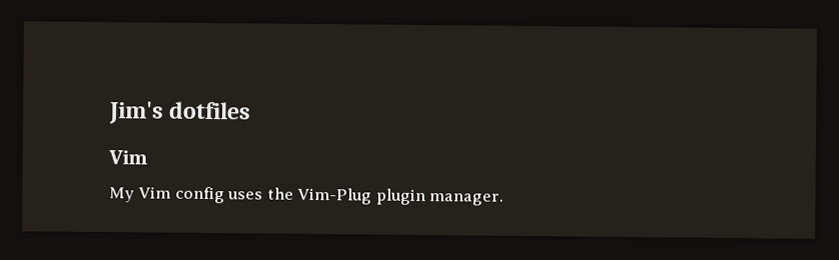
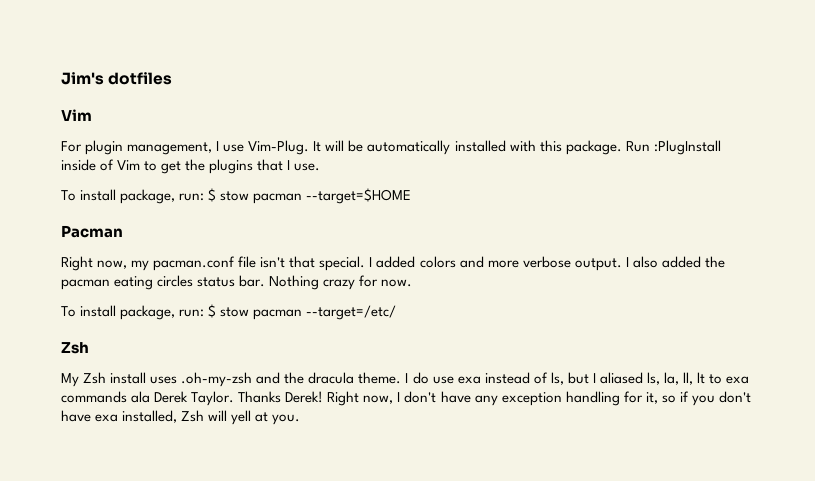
- My Vim config uses the Vim-Plug plugin manager.
+ For plugin management, I use Vim-Plug. It will be automatically installed with this package. Run :PlugInstall inside of Vim to get the plugins that I use.
+ To install package, run: $ stow pacman --target=$HOME
+ Pacman
+ Right now, my pacman.conf file isn't that special. I added colors and more verbose output. I also added the pacman eating circles status bar. Nothing crazy for now.
+ To install package, run: $ stow pacman --target=/etc/
+ Zsh
+ My Zsh install uses .oh-my-zsh and the dracula theme. I do use exa instead of ls, but I aliased ls, la, ll, lt to exa commands ala Derek Taylor. Thanks Derek! Right now, I don't have any exception handling for it, so if you don't have exa installed, Zsh will yell at you.

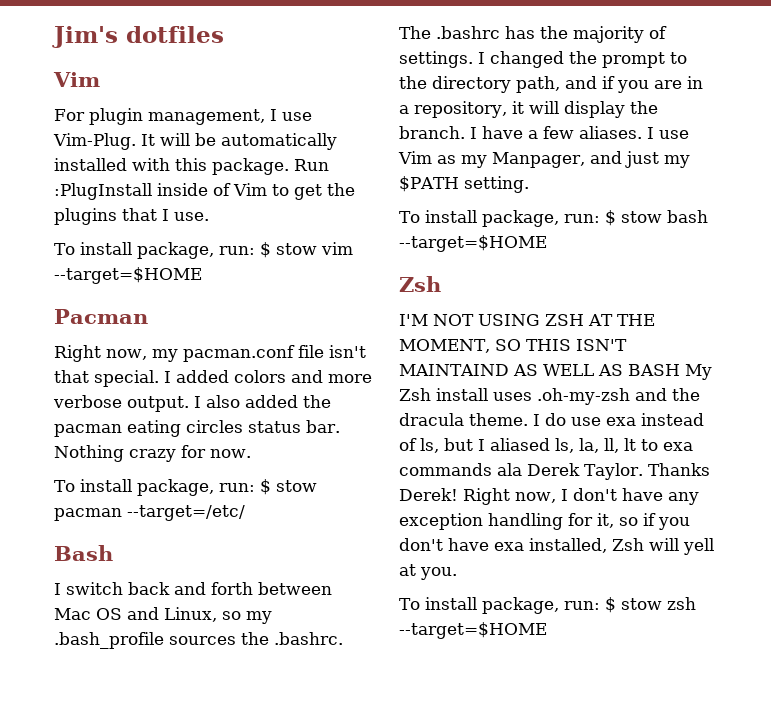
- To install package, run: $ stow pacman --target=$HOME
+ To install package, run: $ stow vim --target=$HOME
  To install package, run: $ stow pacman --target=/etc/
+ Bash
+ I switch back and forth between Mac OS and Linux, so my .bash_profile sources the .bashrc. The .bashrc has the majority of settings. I changed the prompt to the directory path, and if you are in a repository, it will display the branch. I have a few aliases. I use Vim as my Manpager, and just my $PATH setting.
+ To install package, run: $ stow bash --target=$HOME
  Zsh
- My Zsh install uses .oh-my-zsh and the dracula theme.
+ I'M NOT USING ZSH AT THE MOMENT, SO THIS ISN'T MAINTAIND AS WELL AS BASH My Zsh install uses .oh-my-zsh and the dracula theme.
+ To install package, run: $ stow zsh --target=$HOME

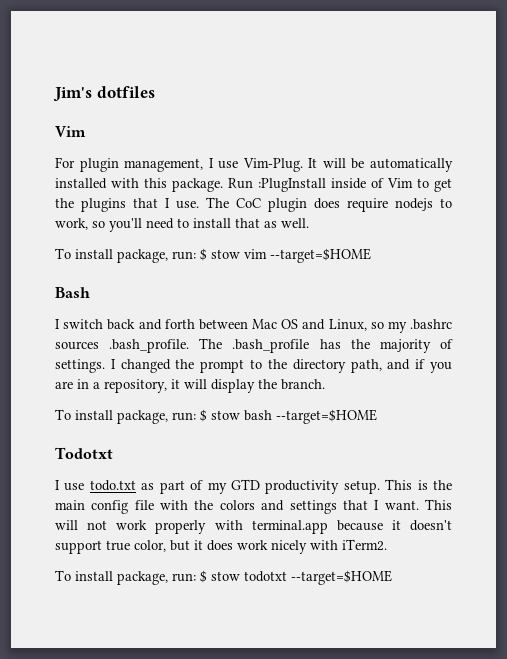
+ The CoC plugin does require nodejs to work, so you'll need to install that as well.
- Pacman
- Right now, my pacman.conf file isn't that special. I added colors and more verbose output. I also added the pacman eating circles status bar. Nothing crazy for now.
- To install package, run: $ stow pacman --target=/etc/
- I switch back and forth between Mac OS and Linux, so my .bash_profile sources the .bashrc. The .bashrc has the majority of settings.
+ I switch back and forth between Mac OS and Linux, so my .bashrc sources .bash_profile. The .bash_profile has the majority of settings.
- I have a few aliases. I use Vim as my Manpager, and just my $PATH setting.
  To install package, run: $ stow bash --target=$HOME
- Zsh
- I'M NOT USING ZSH AT THE MOMENT, SO THIS ISN'T MAINTAIND AS WELL AS BASH My Zsh install uses .oh-my-zsh and the dracula theme. I do use exa instead of ls, but I aliased ls, la, ll, lt to exa commands ala Derek Taylor. Thanks Derek! Right now, I don't have any exception handling for it, so if you don't have exa installed, Zsh will yell at you.
- To install package, run: $ stow zsh --target=$HOME
+ Todotxt
+ I use todo.txt as part of my GTD productivity setup. This is the main config file with the colors and settings that I want. This will not work properly with terminal.app because it doesn't support true color, but it does work nicely with iTerm2.
+ To install package, run: $ stow todotxt --target=$HOME

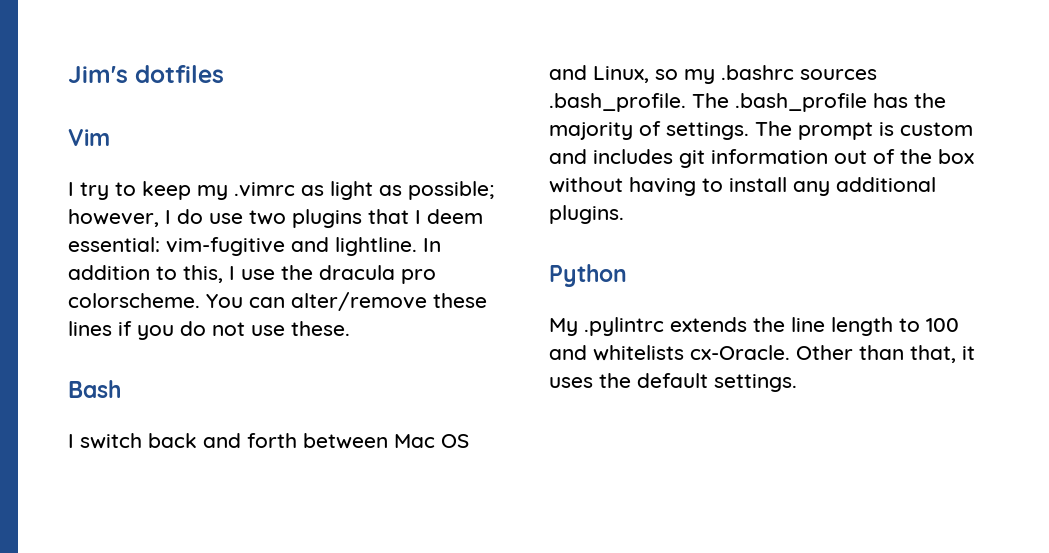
- For plugin management, I use Vim-Plug. It will be automatically installed with this package. Run :PlugInstall inside of Vim to get the plugins that I use. The CoC plugin does require nodejs to work, so you'll need to install that as well.
- To install package, run: $ stow vim --target=$HOME
+ I try to keep my .vimrc as light as possible; however, I do use two plugins that I deem essential: vim-fugitive and lightline. In addition to this, I use the dracula pro colorscheme. You can alter/remove these lines if you do not use these.
- I changed the prompt to the directory path, and if you are in a repository, it will display the branch.
- To install package, run: $ stow bash --target=$HOME
- Todotxt
- I use todo.txt as part of my GTD productivity setup. This is the main config file with the colors and settings that I want. This will not work properly with terminal.app because it doesn't support true color, but it does work nicely with iTerm2.
- To install package, run: $ stow todotxt --target=$HOME
+ The prompt is custom and includes git information out of the box without having to install any additional plugins.
+ Python
+ My .pylintrc extends the line length to 100 and whitelists cx-Oracle. Other than that, it uses the default settings.

